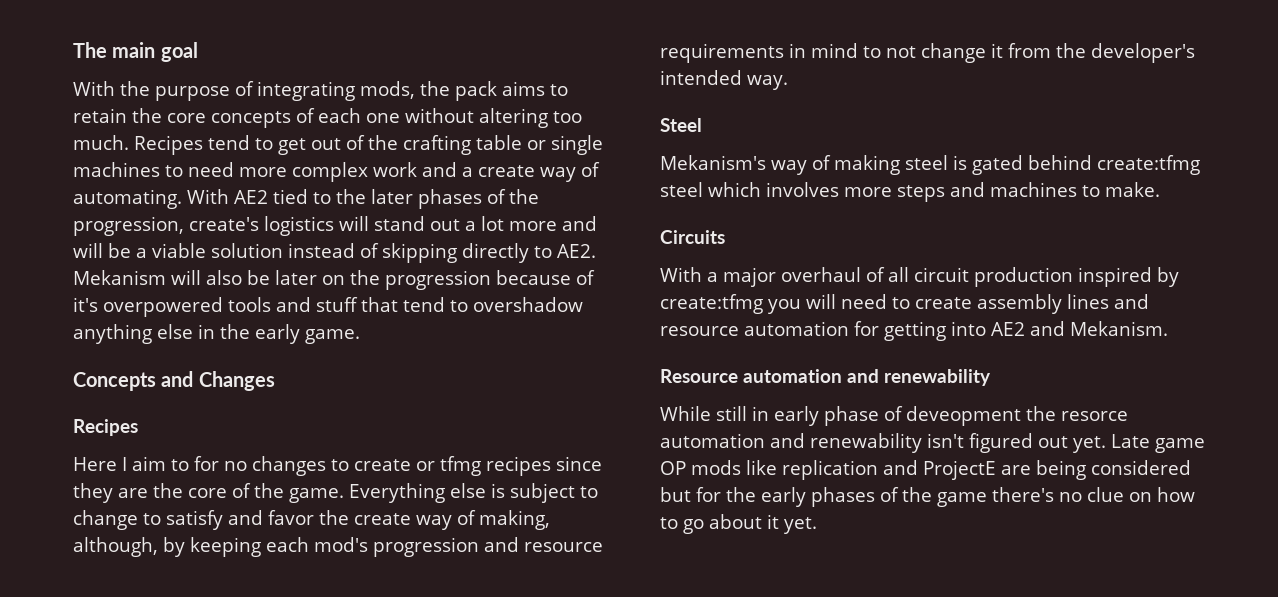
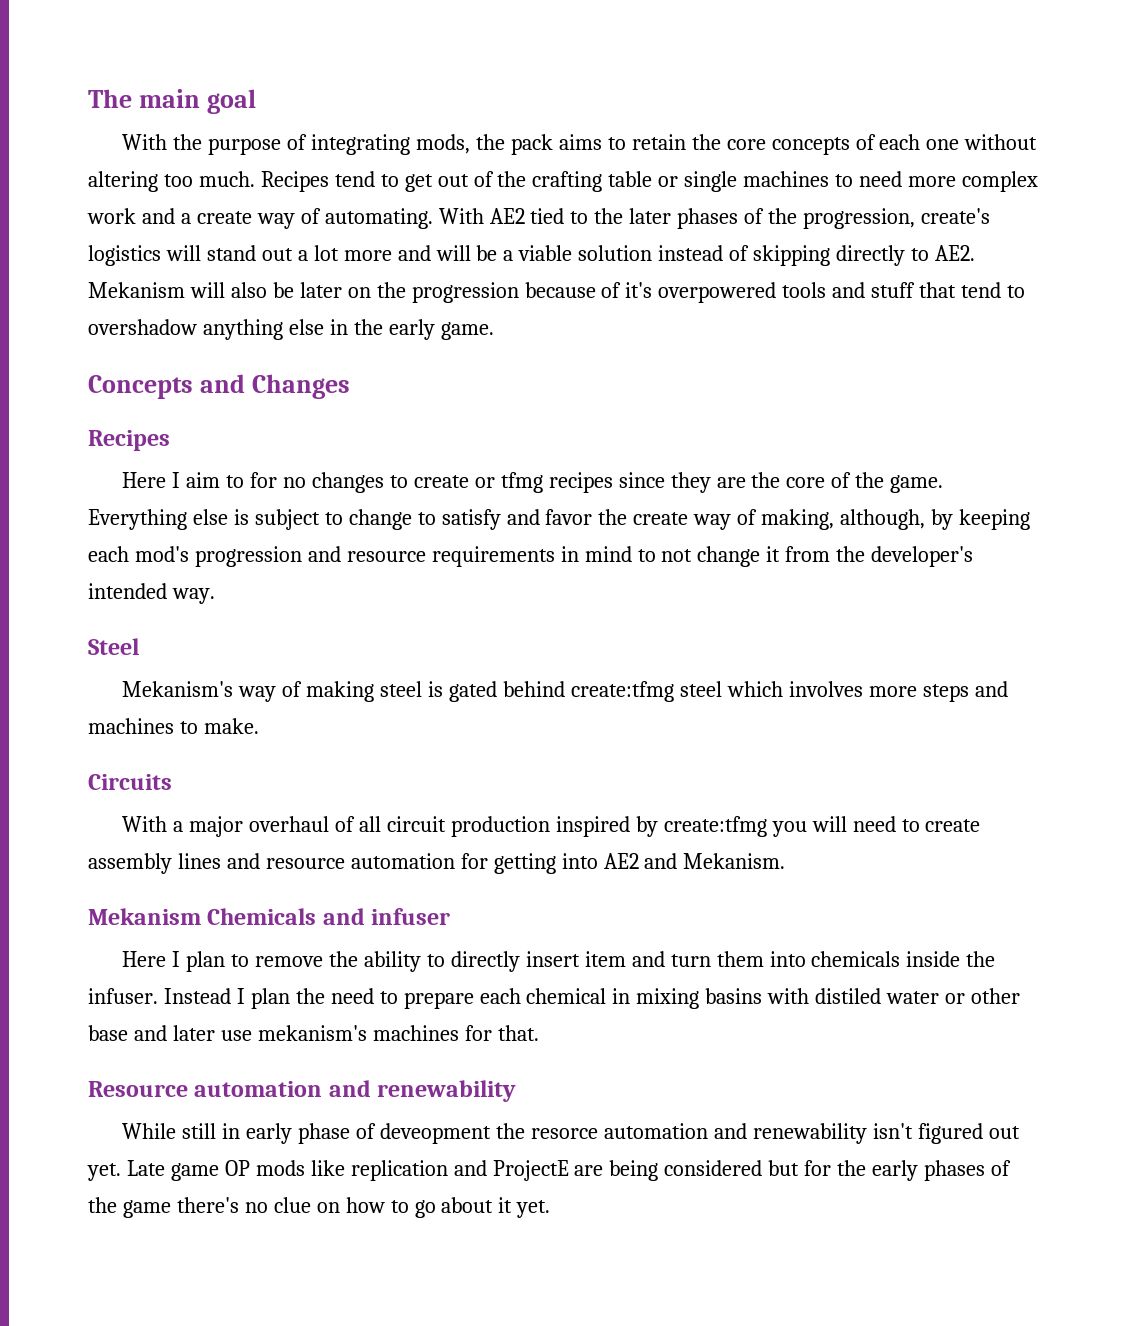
+ Mekanism Chemicals and infuser
+ Here I plan to remove the ability to directly insert item and turn them into chemicals inside the infuser. Instead I plan the need to prepare each chemical in mixing basins with distiled water or other base and later use mekanism's machines for that.

